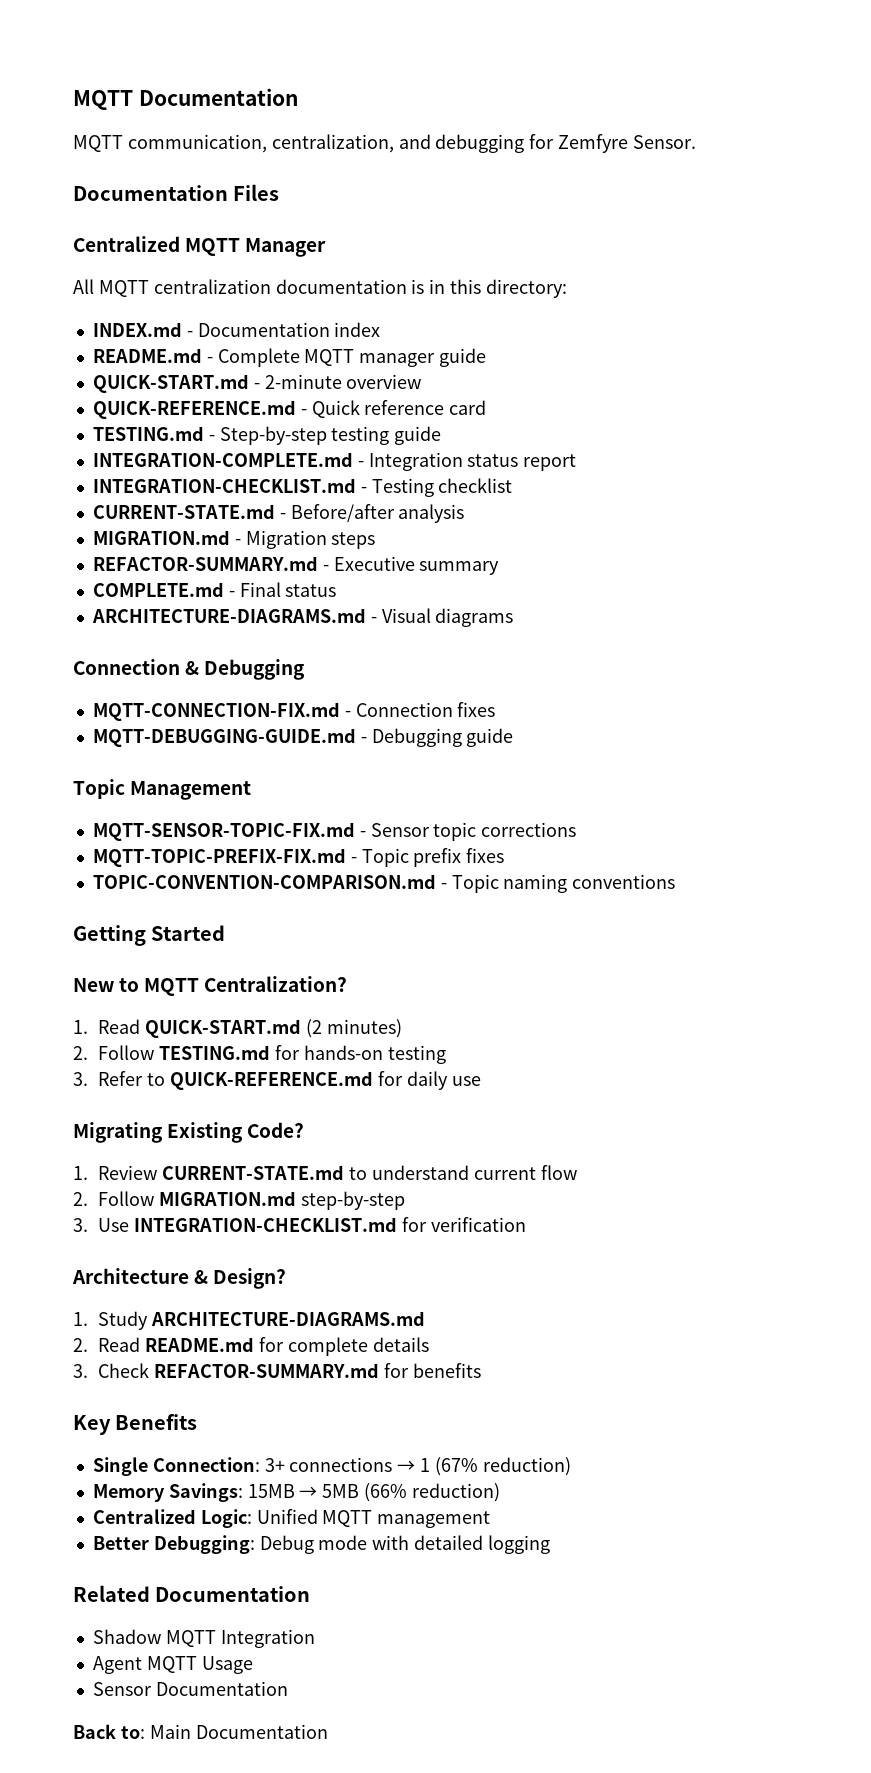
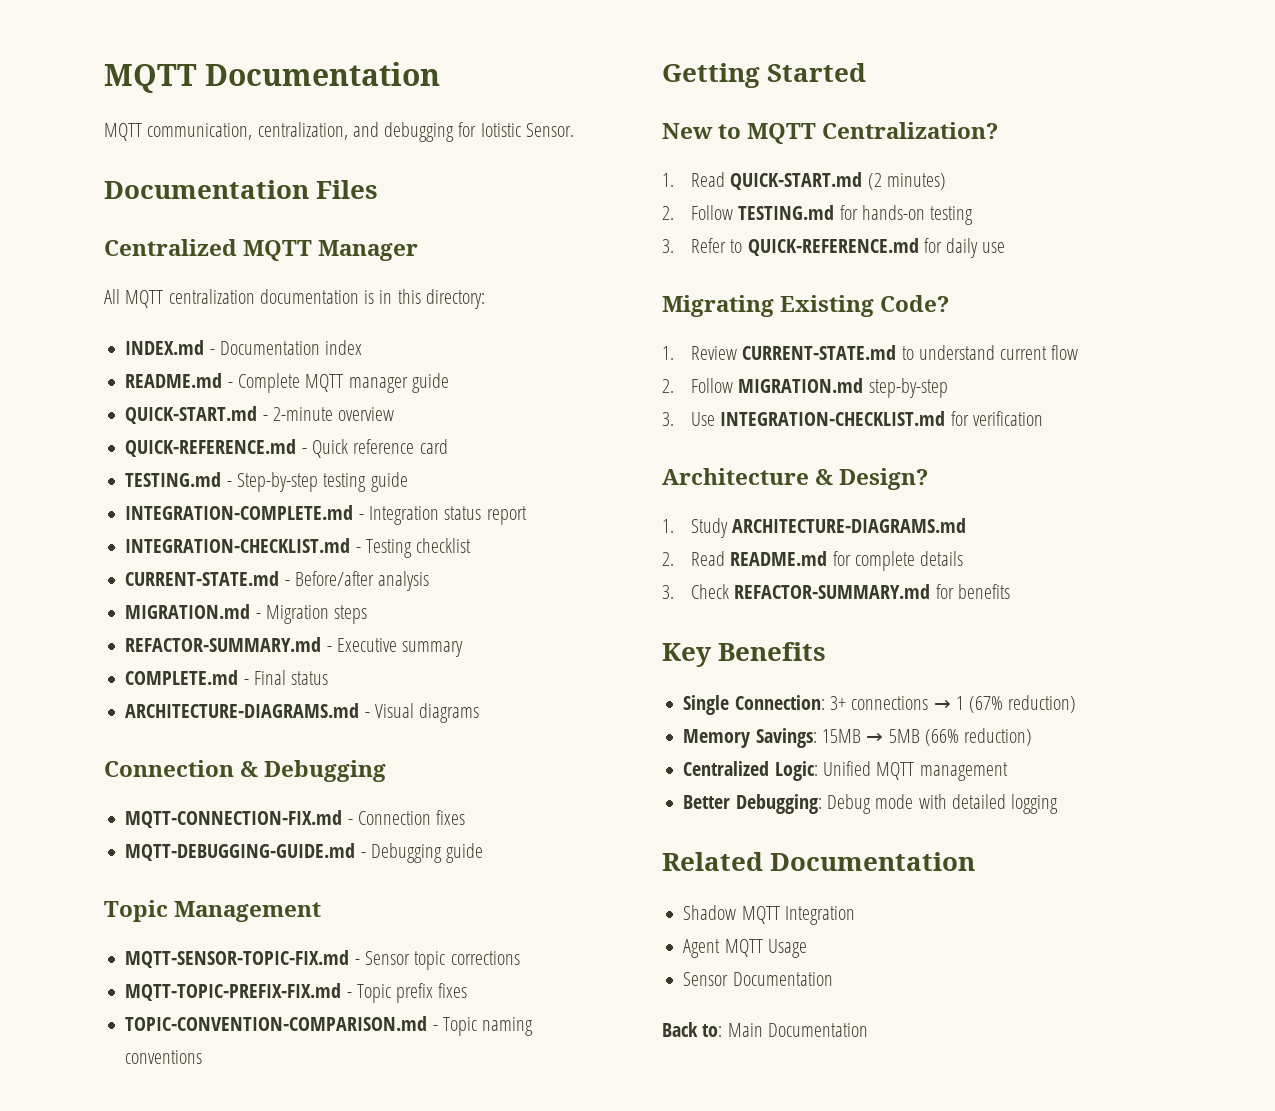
- MQTT communication, centralization, and debugging for Zemfyre Sensor.
+ MQTT communication, centralization, and debugging for Iotistic Sensor.

